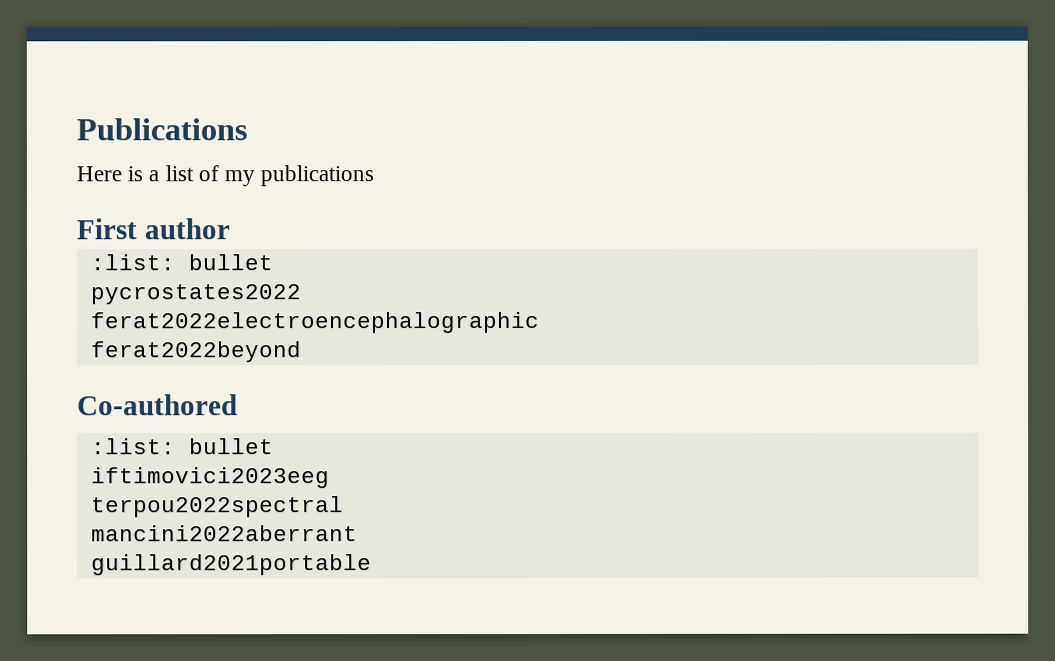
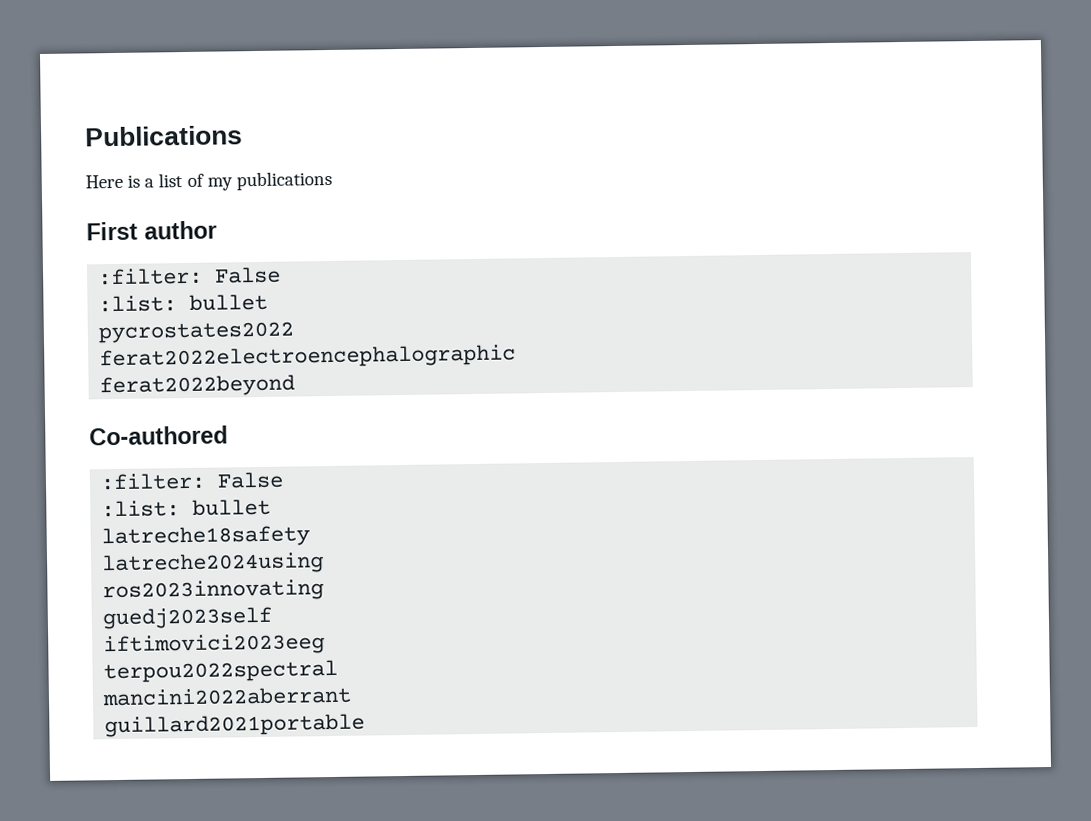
  First author
+ :filter: False
  Co-authored
+ :filter: False
  :list: bullet
+ latreche18safety
+ latreche2024using
+ ros2023innovating
+ guedj2023self

